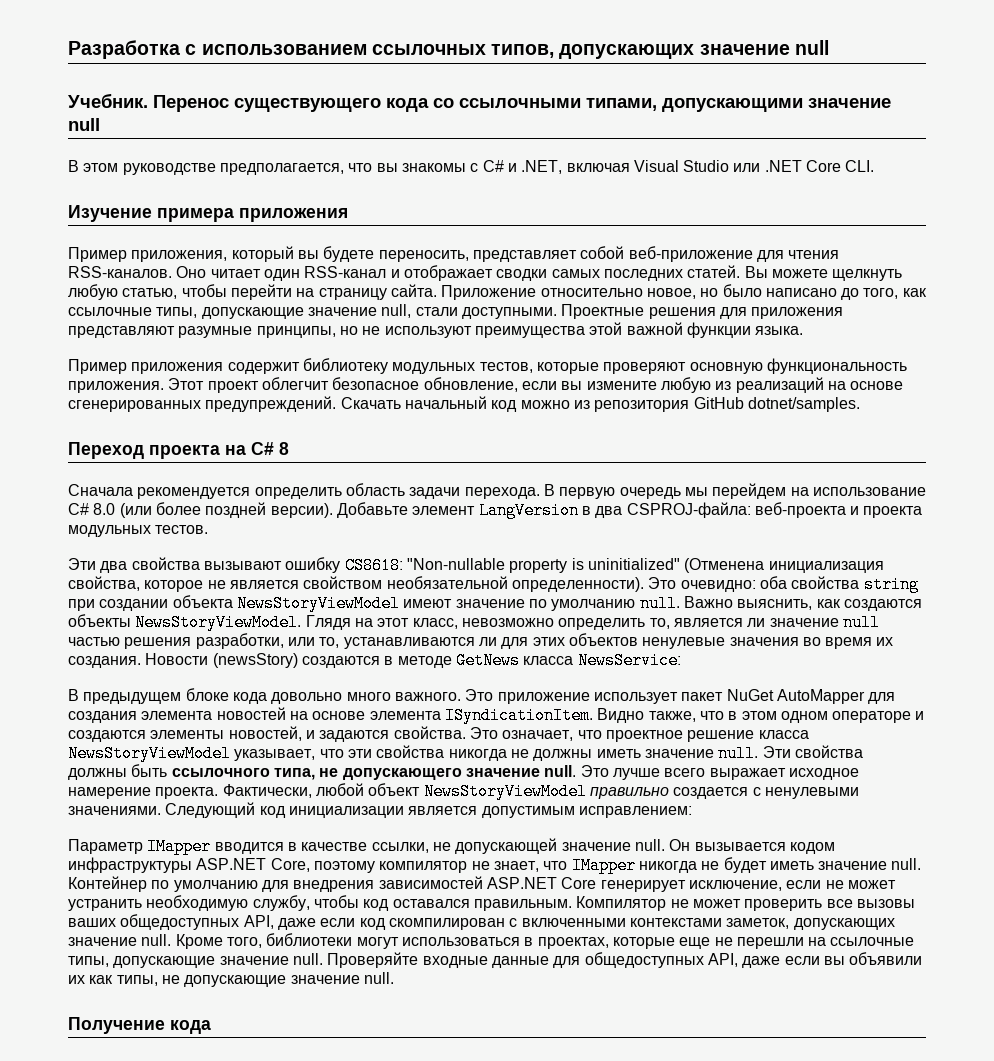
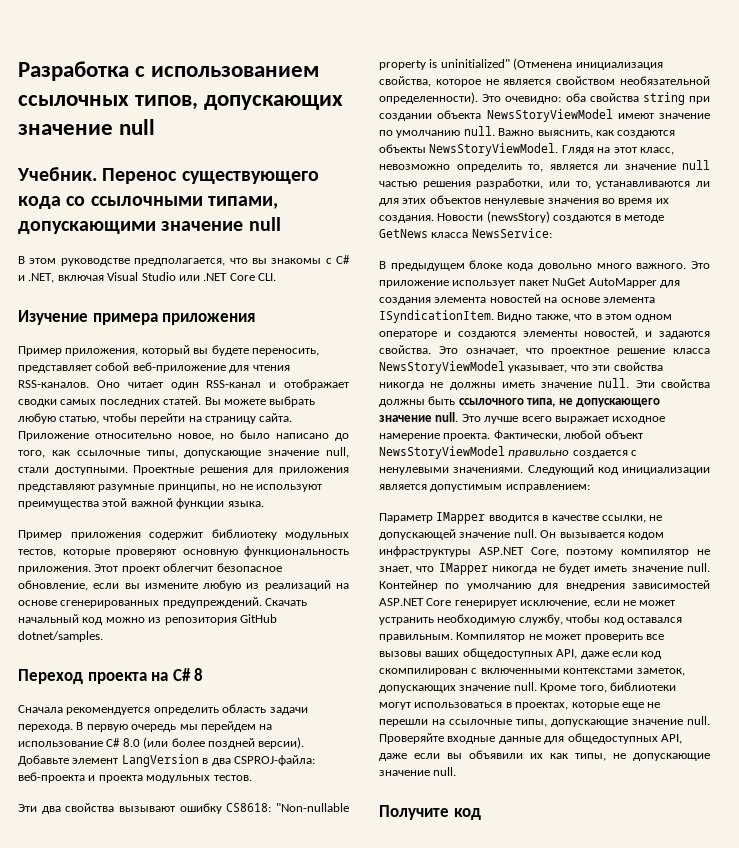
- Вы можете щелкнуть любую статью, чтобы перейти на страницу сайта.
+ Вы можете выбрать любую статью, чтобы перейти на страницу сайта.
- Получение кода
+ Получите код

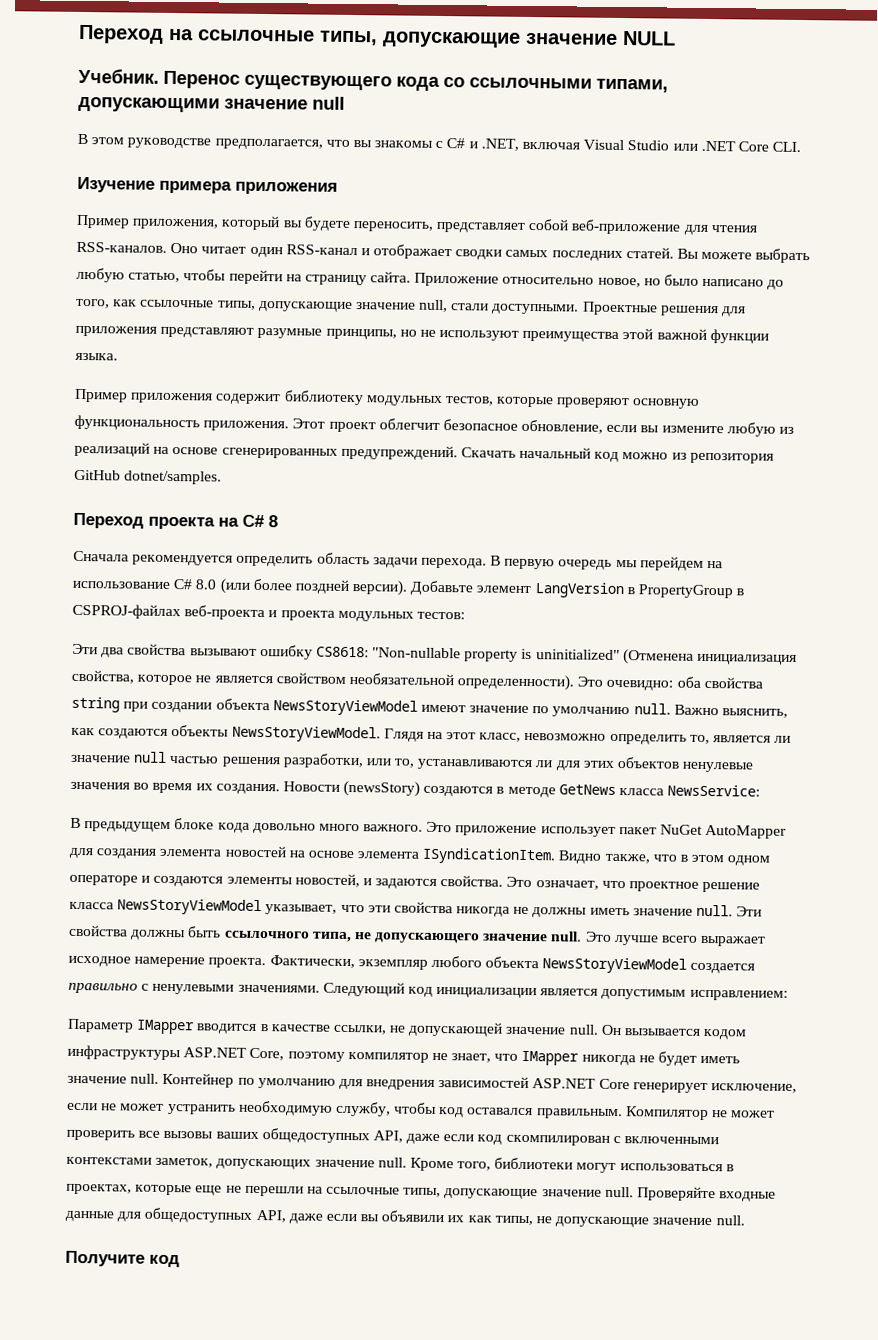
- Разработка с использованием ссылочных типов, допускающих значение null
+ Переход на ссылочные типы, допускающие значение NULL
- Добавьте элемент LangVersion в два CSPROJ-файла: веб-проекта и проекта модульных тестов.
+ Добавьте элемент LangVersion в PropertyGroup в CSPROJ-файлах веб-проекта и проекта модульных тестов:
- Фактически, любой объект NewsStoryViewModel правильно создается с ненулевыми значениями.
+ Фактически, экземпляр любого объекта NewsStoryViewModel создается правильно с ненулевыми значениями.

